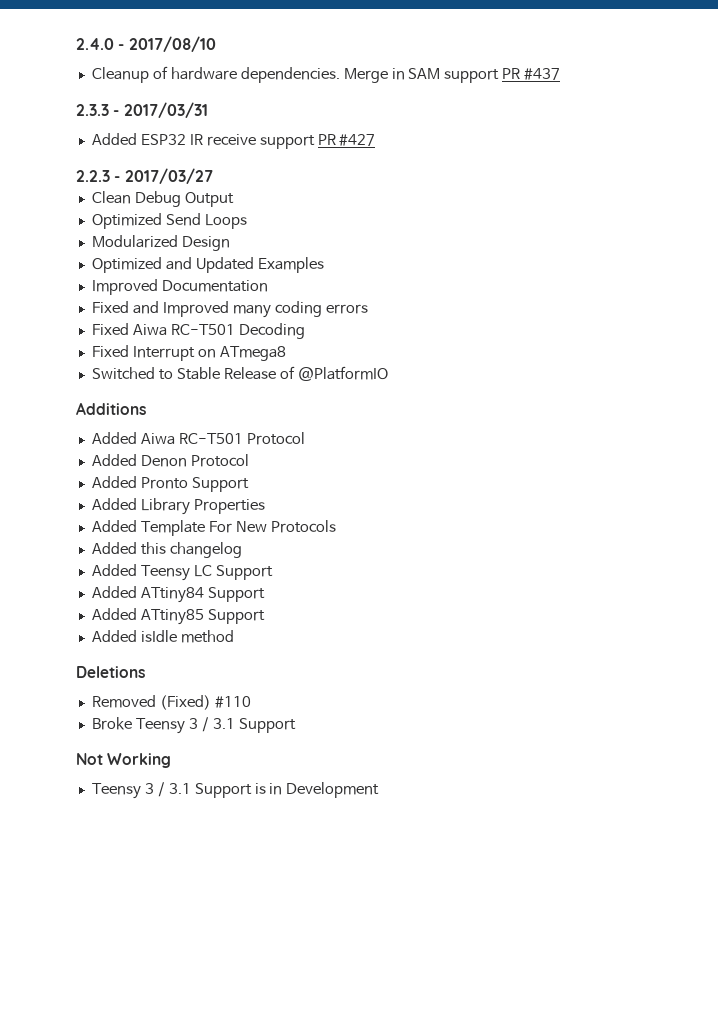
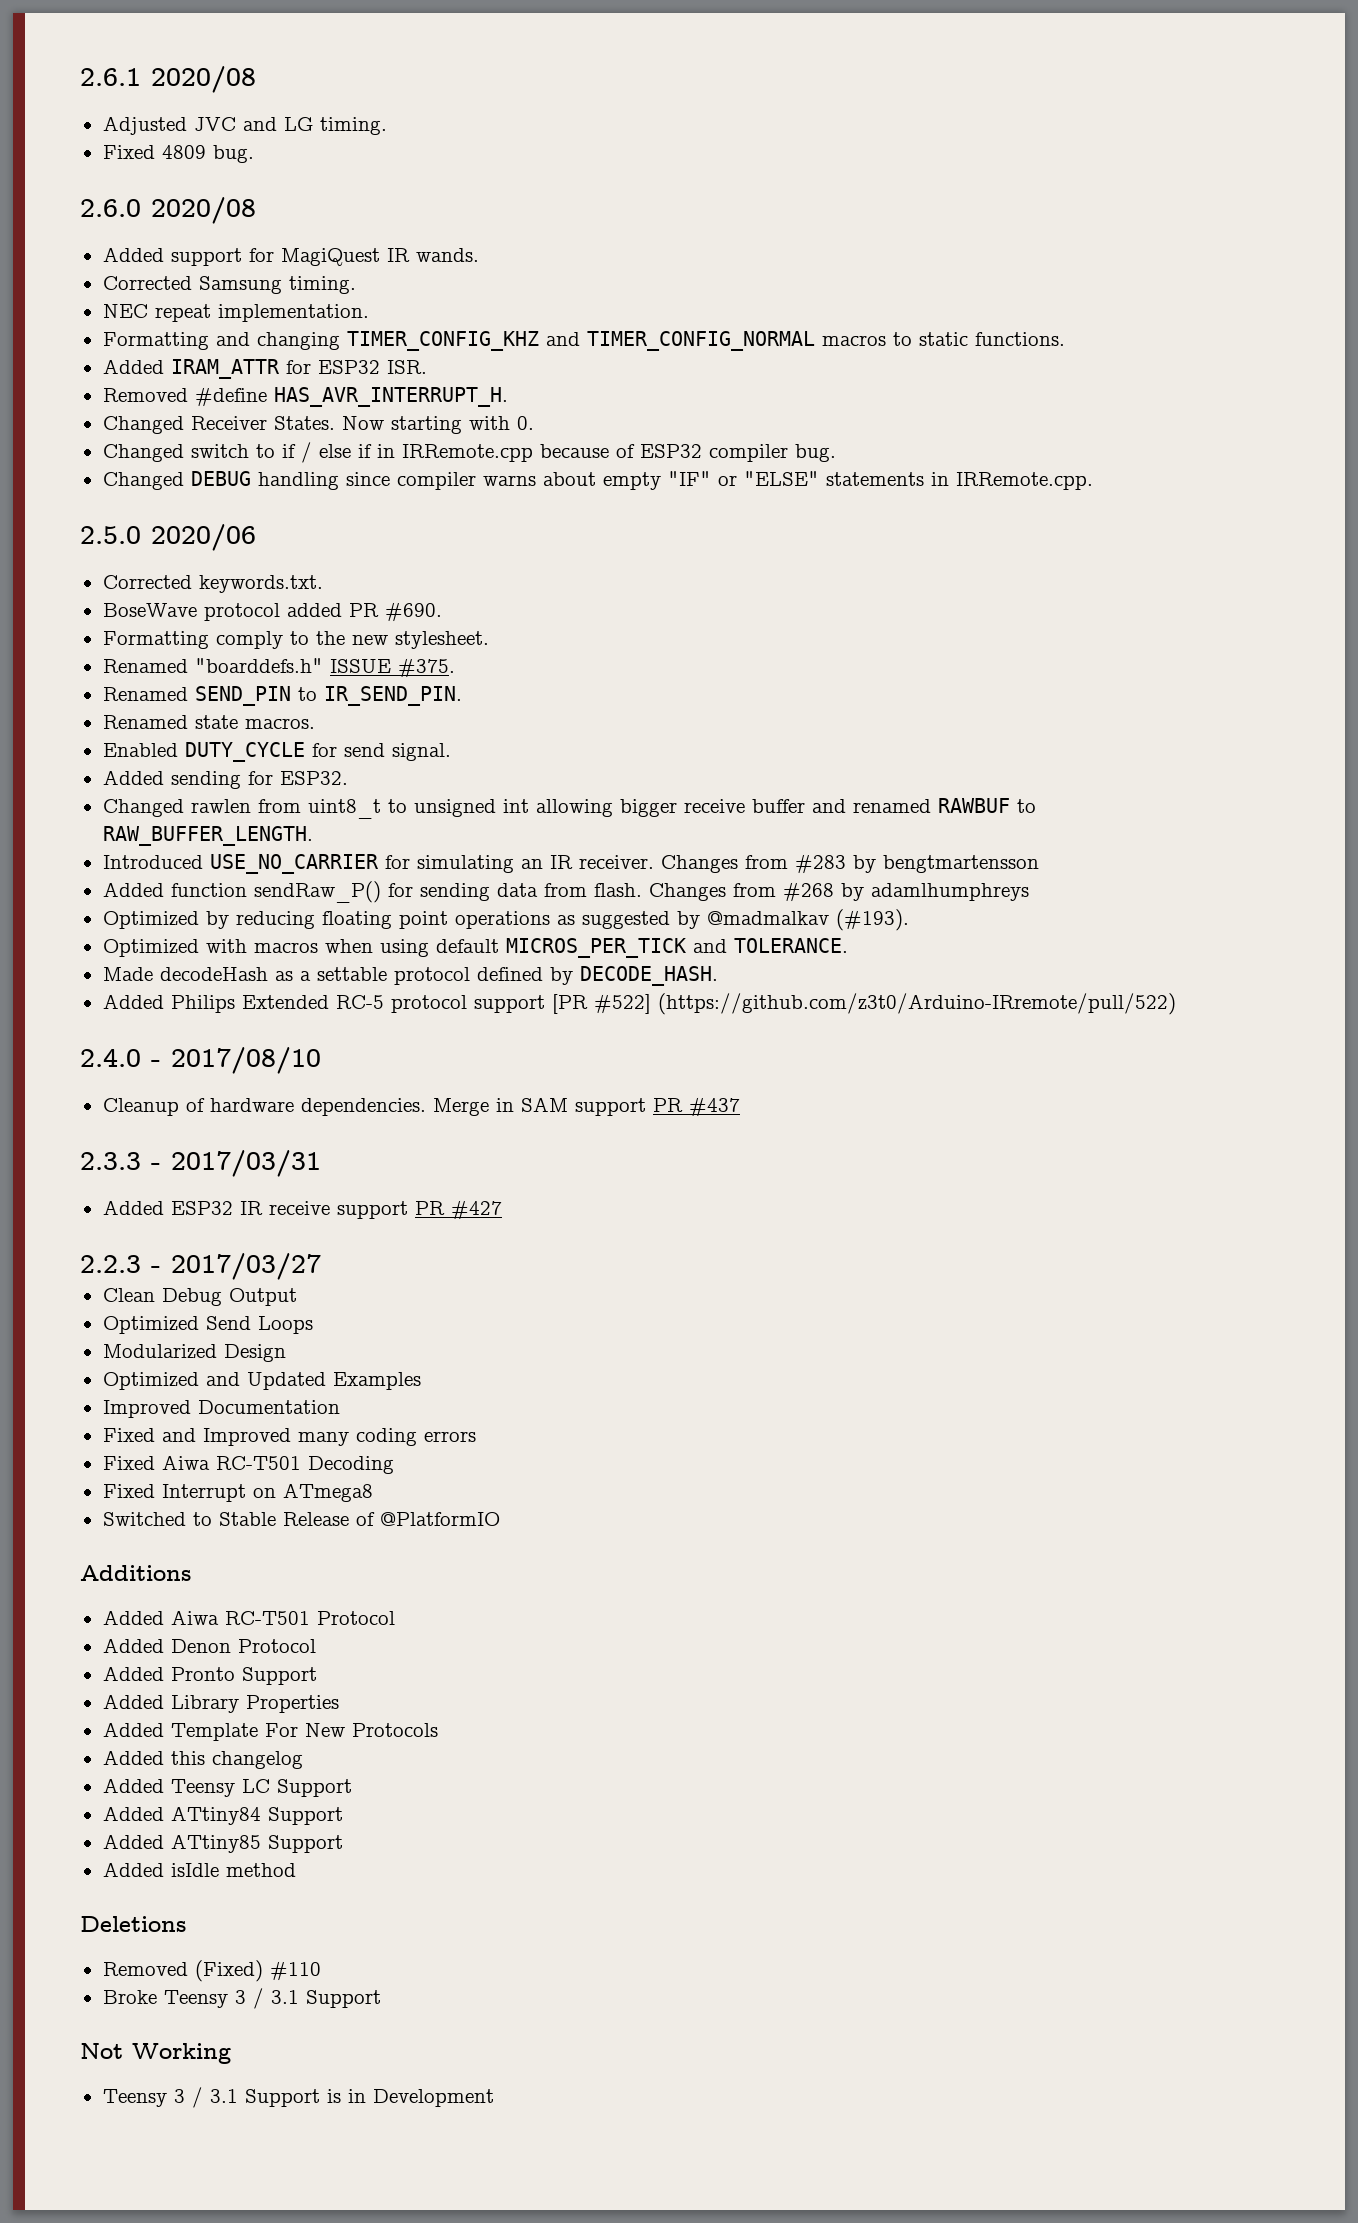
+ 2.6.1 2020/08
+ Adjusted JVC and LG timing.
+ Fixed 4809 bug.
+ 2.6.0 2020/08
+ Added support for MagiQuest IR wands.
+ Corrected Samsung timing.
+ NEC repeat implementation.
+ Formatting and changing TIMER_CONFIG_KHZ and TIMER_CONFIG_NORMAL macros to static functions.
+ Added IRAM_ATTR for ESP32 ISR.
+ Removed #define HAS_AVR_INTERRUPT_H.
+ Changed Receiver States. Now starting with 0.
+ Changed switch to if / else if in IRRemote.cpp because of ESP32 compiler bug.
+ Changed DEBUG handling since compiler warns about empty "IF" or "ELSE" statements in IRRemote.cpp.
+ 2.5.0 2020/06
+ Corrected keywords.txt.
+ BoseWave protocol added PR #690.
+ Formatting comply to the new stylesheet.
+ Renamed "boarddefs.h" ISSUE #375.
+ Renamed SEND_PIN to IR_SEND_PIN.
+ Renamed state macros.
+ Enabled DUTY_CYCLE for send signal.
+ Added sending for ESP32.
+ Changed rawlen from uint8_t to unsigned int allowing bigger receive buffer and renamed RAWBUF to RAW_BUFFER_LENGTH.
+ Introduced USE_NO_CARRIER for simulating an IR receiver. Changes from #283 by bengtmartensson
+ Added function sendRaw_P() for sending data from flash. Changes from #268 by adamlhumphreys
+ Optimized by reducing floating point operations as suggested by @madmalkav (#193).
+ Optimized with macros when using default MICROS_PER_TICK and TOLERANCE.
+ Made decodeHash as a settable protocol defined by DECODE_HASH.
+ Added Philips Extended RC-5 protocol support [PR #522] (https://github.com/z3t0/Arduino-IRremote/pull/522)

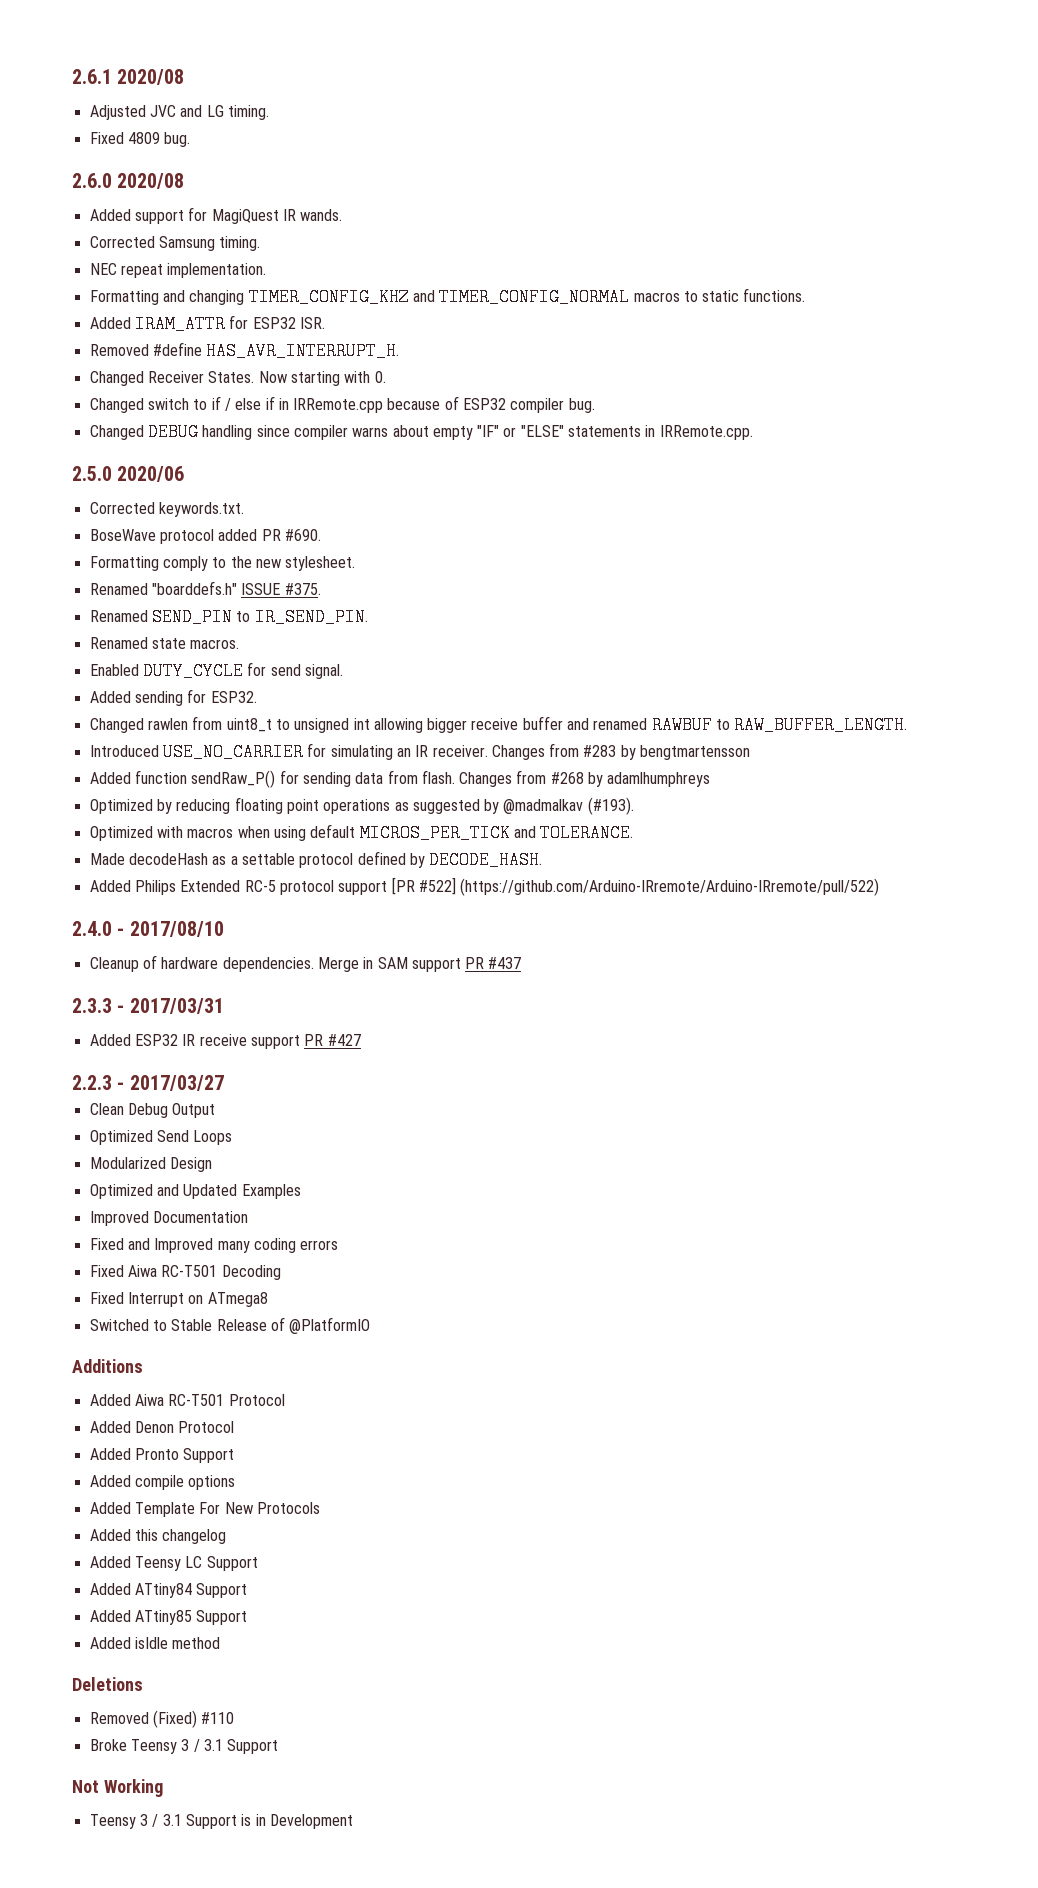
- Added Philips Extended RC-5 protocol support [PR #522] (https://github.com/z3t0/Arduino-IRremote/pull/522)
+ Added Philips Extended RC-5 protocol support [PR #522] (https://github.com/Arduino-IRremote/Arduino-IRremote/pull/522)
- Added Library Properties
+ Added compile options

